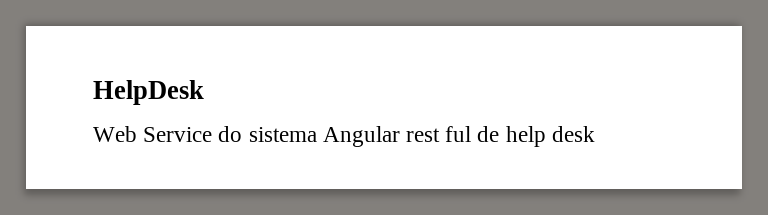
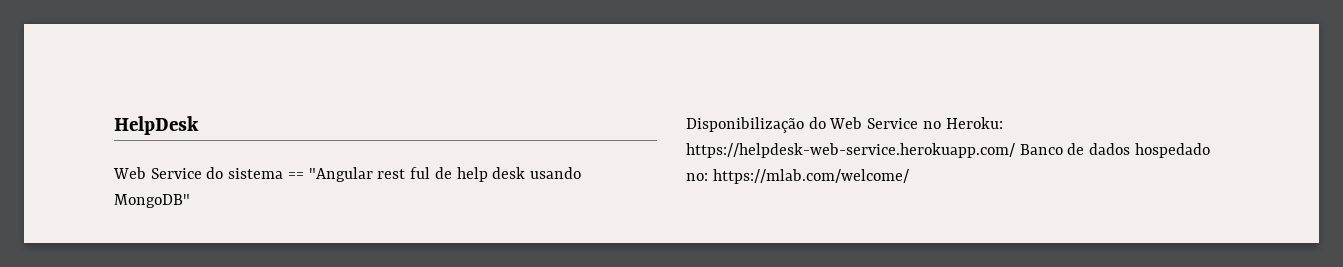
- Web Service do sistema Angular rest ful de help desk
+ Web Service do sistema == "Angular rest ful de help desk usando MongoDB"
+ Disponibilização do Web Service no Heroku: https://helpdesk-web-service.herokuapp.com/ Banco de dados hospedado no: https://mlab.com/welcome/

